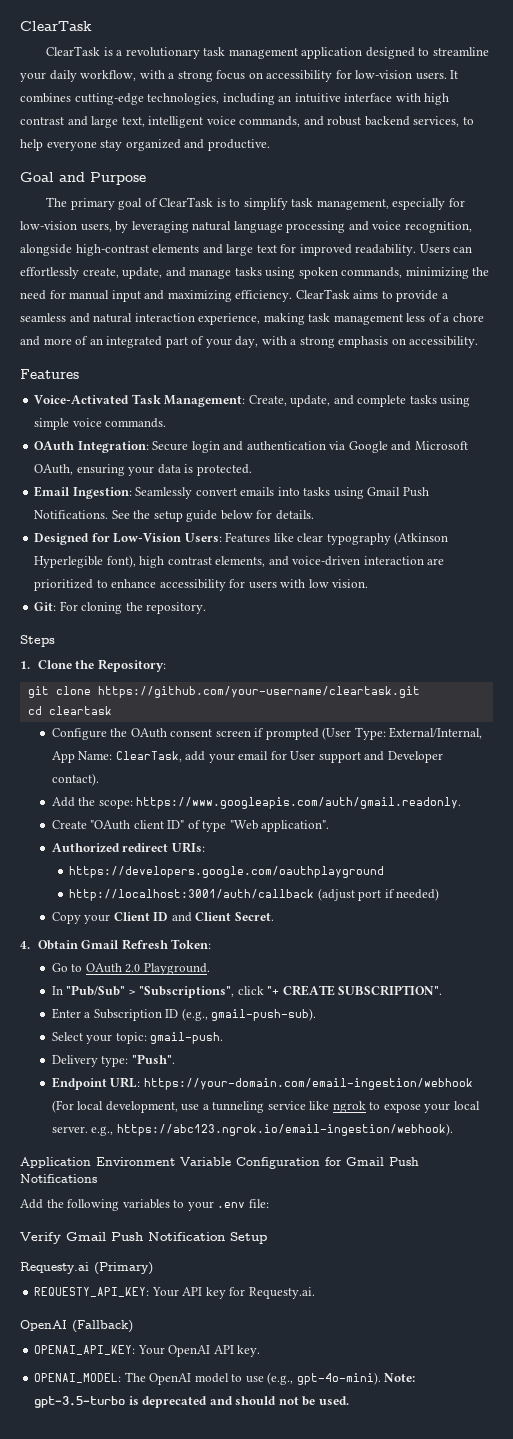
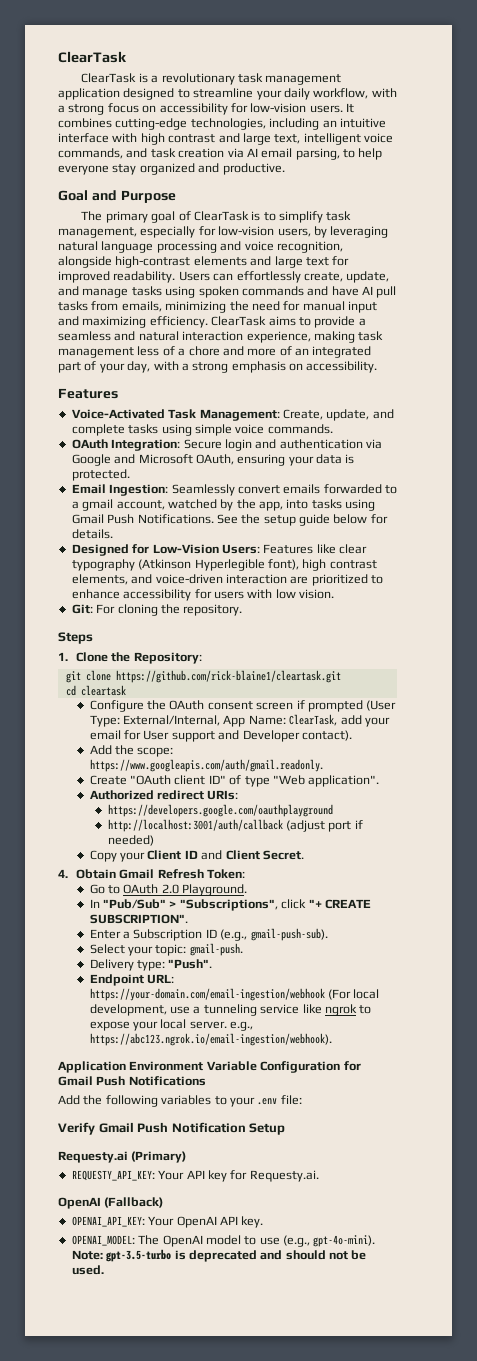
- It combines cutting-edge technologies, including an intuitive interface with high contrast and large text, intelligent voice commands, and robust backend services, to help everyone stay organized and productive.
+ It combines cutting-edge technologies, including an intuitive interface with high contrast and large text, intelligent voice commands, and task creation via AI email parsing, to help everyone stay organized and productive.
- Users can effortlessly create, update, and manage tasks using spoken commands, minimizing the need for manual input and maximizing efficiency.
+ Users can effortlessly create, update, and manage tasks using spoken commands and have AI pull tasks from emails, minimizing the need for manual input and maximizing efficiency.
- Email Ingestion: Seamlessly convert emails into tasks using Gmail Push Notifications.
+ Email Ingestion: Seamlessly convert emails forwarded to a gmail account, watched by the app, into tasks using Gmail Push Notifications.
- git clone https://github.com/your-username/cleartask.git
+ git clone https://github.com/rick-blaine1/cleartask.git

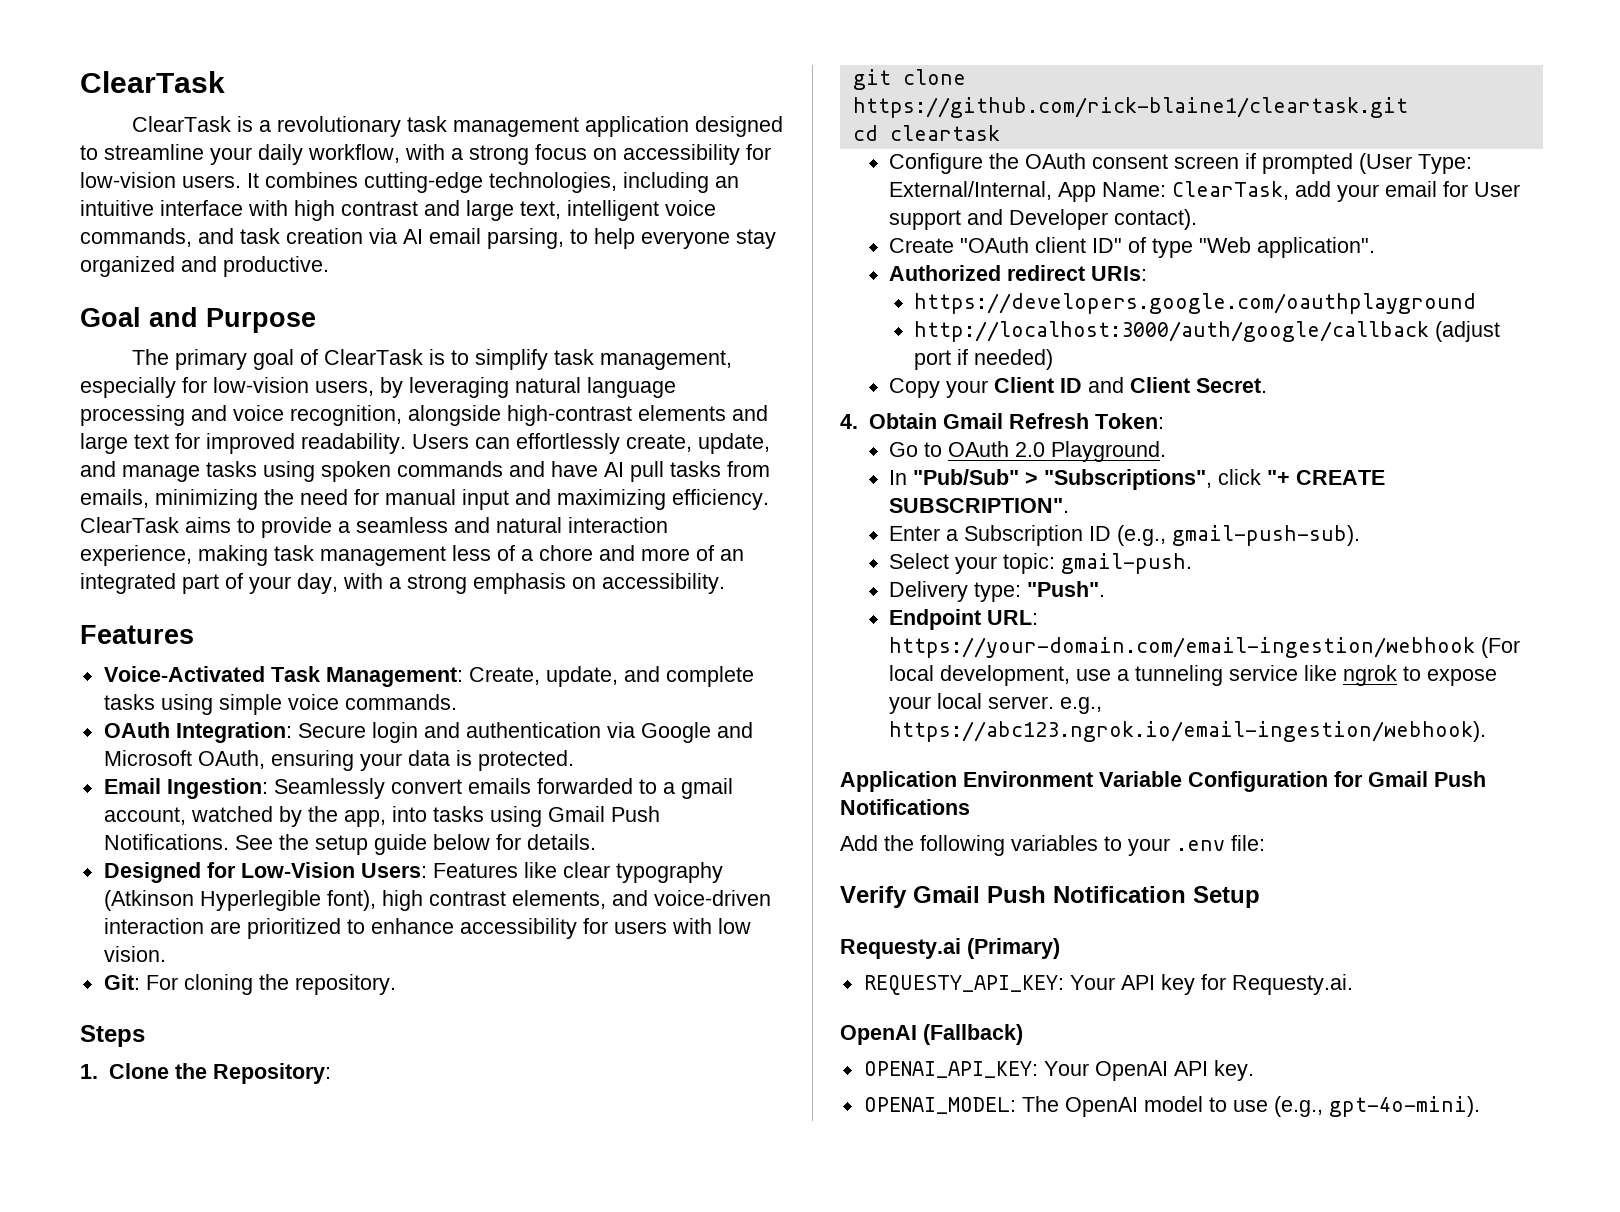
- Add the scope: https://www.googleapis.com/auth/gmail.readonly.
- http://localhost:3001/auth/callback (adjust port if needed)
+ http://localhost:3000/auth/google/callback (adjust port if needed)
- Note: gpt-3.5-turbo is deprecated and should not be used.

